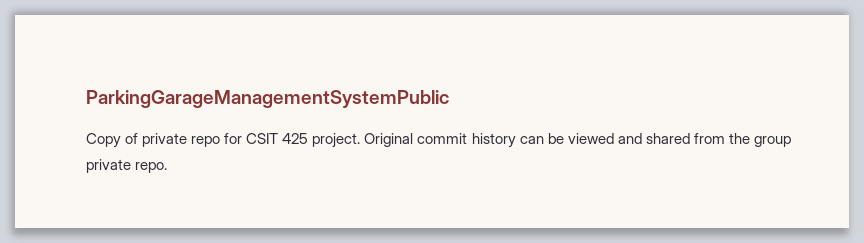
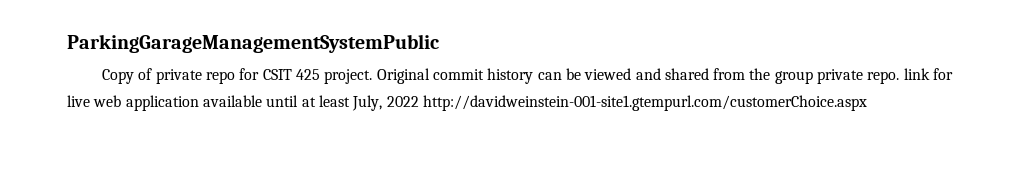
- Original commit history can be viewed and shared from the group private repo.
+ Original commit history can be viewed and shared from the group private repo. link for live web application available until at least July, 2022 http://davidweinstein-001-site1.gtempurl.com/customerChoice.aspx

